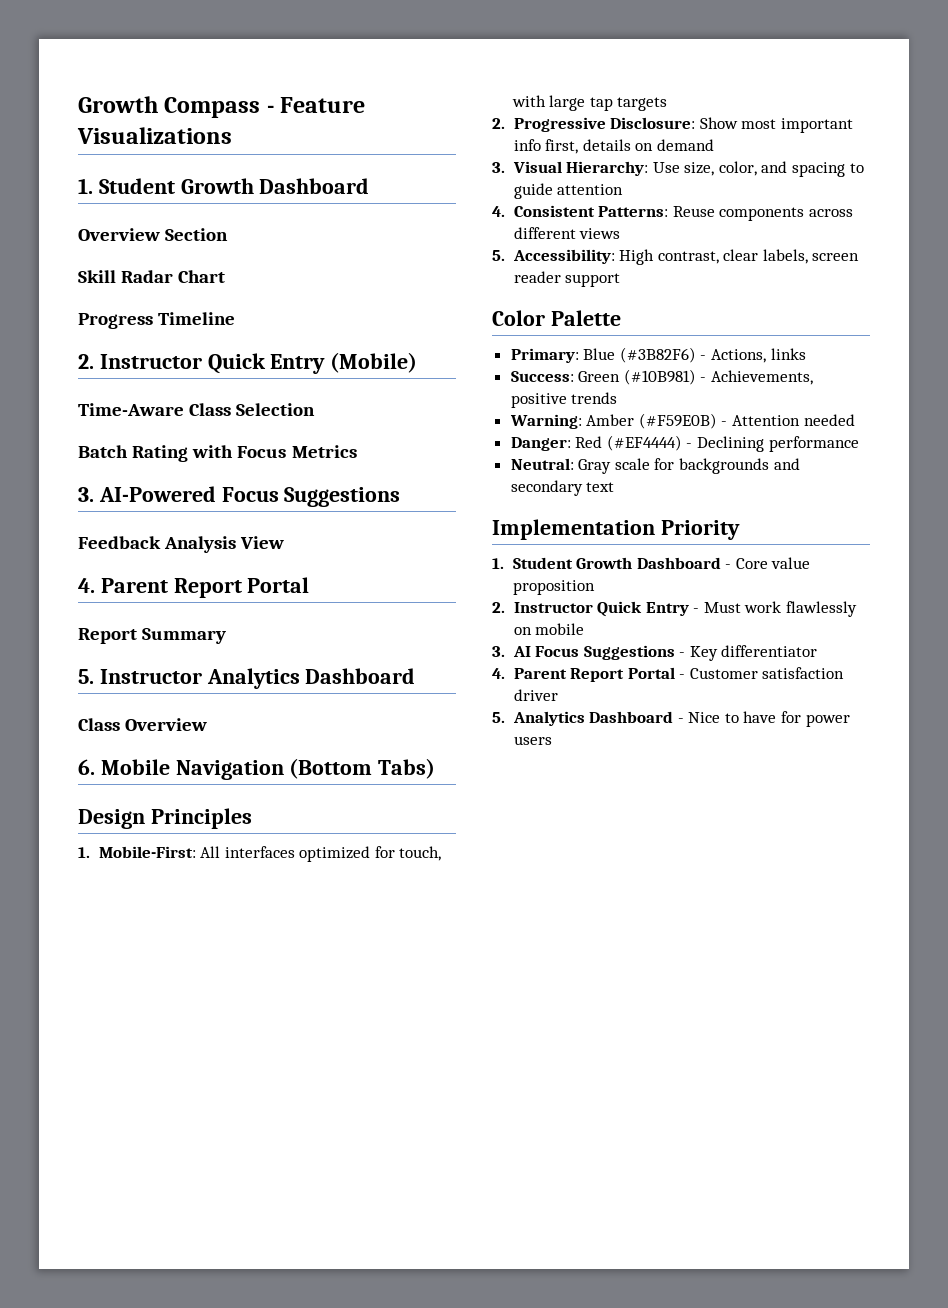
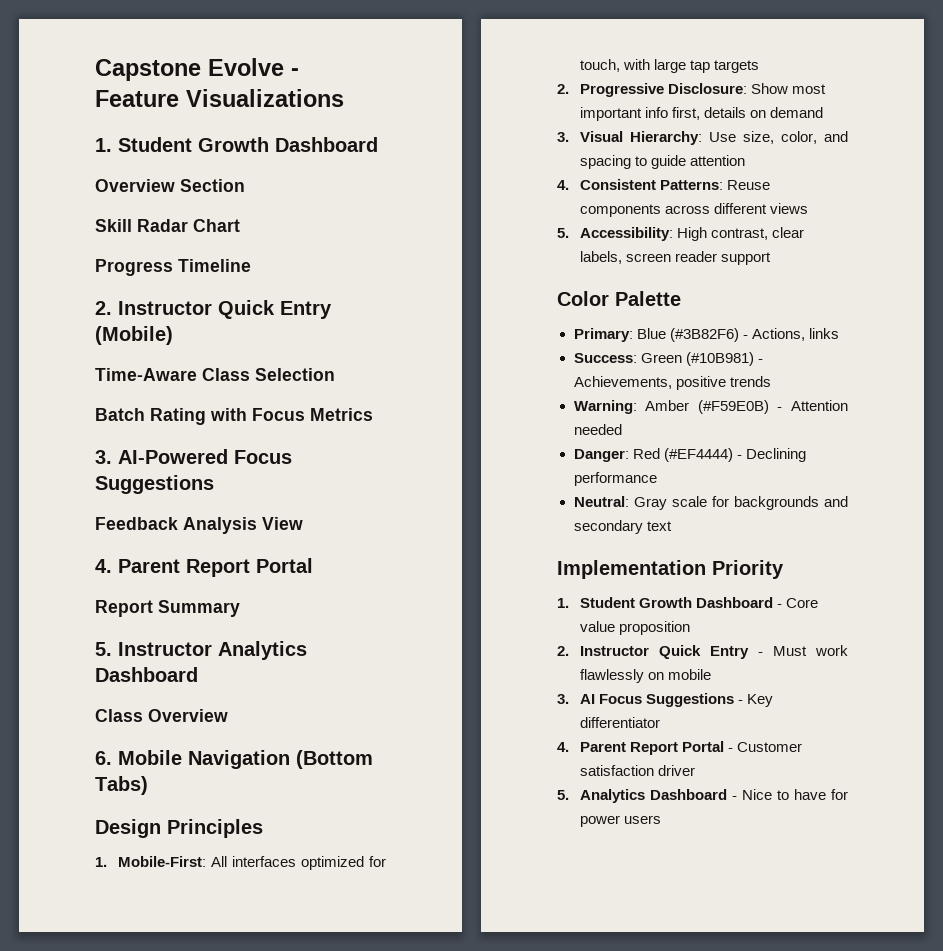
- Growth Compass - Feature Visualizations
+ Capstone Evolve - Feature Visualizations

